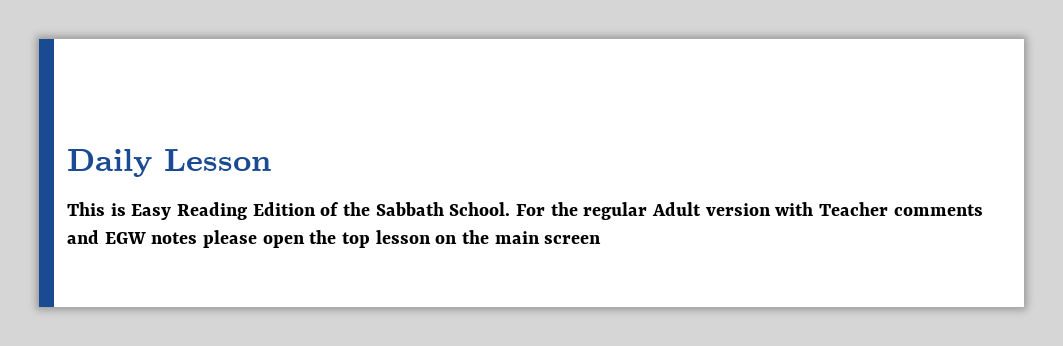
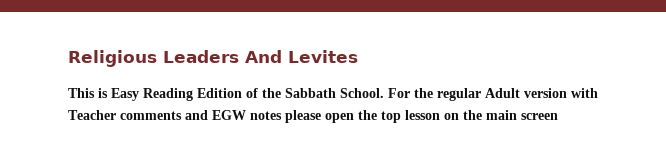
- Daily Lesson
+ Religious Leaders And Levites

